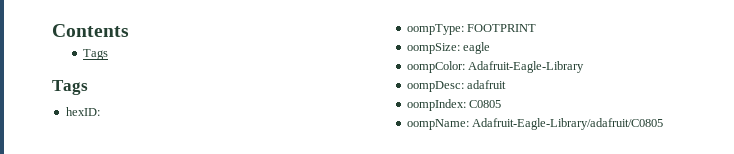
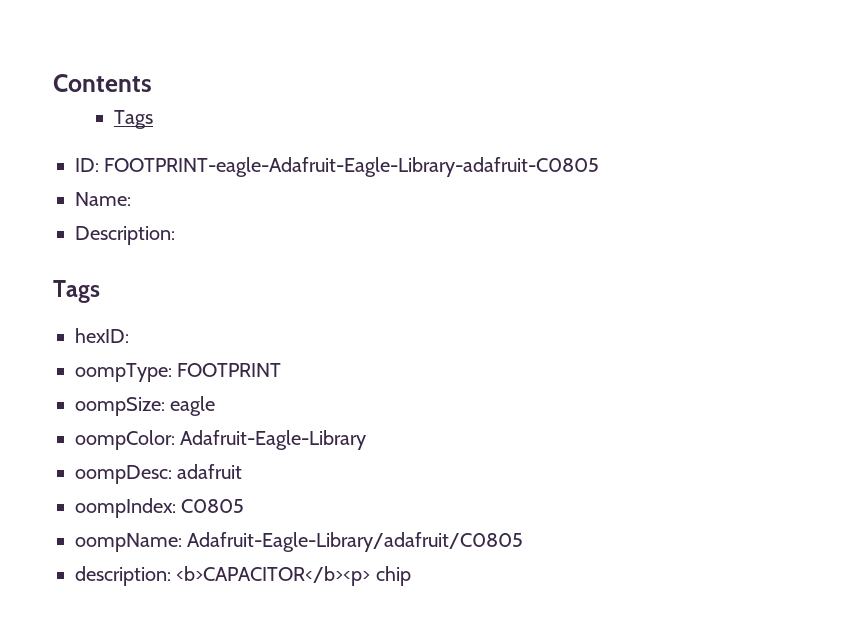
+ ID: FOOTPRINT-eagle-Adafruit-Eagle-Library-adafruit-C0805
+ Name:
+ Description:
+ description: <b>CAPACITOR</b><p> chip

